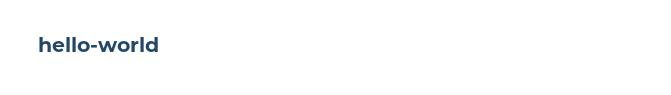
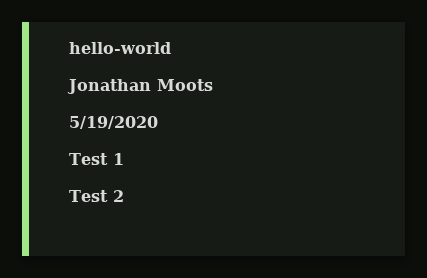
+ Jonathan Moots
+ 5/19/2020
+ Test 1
+ Test 2

